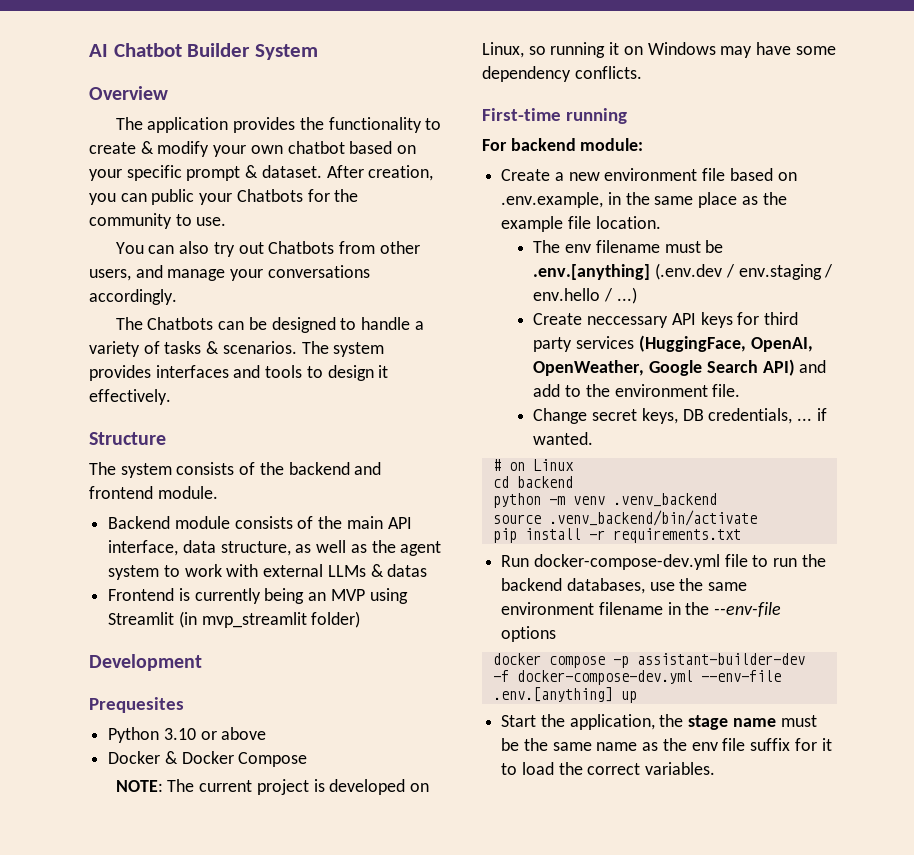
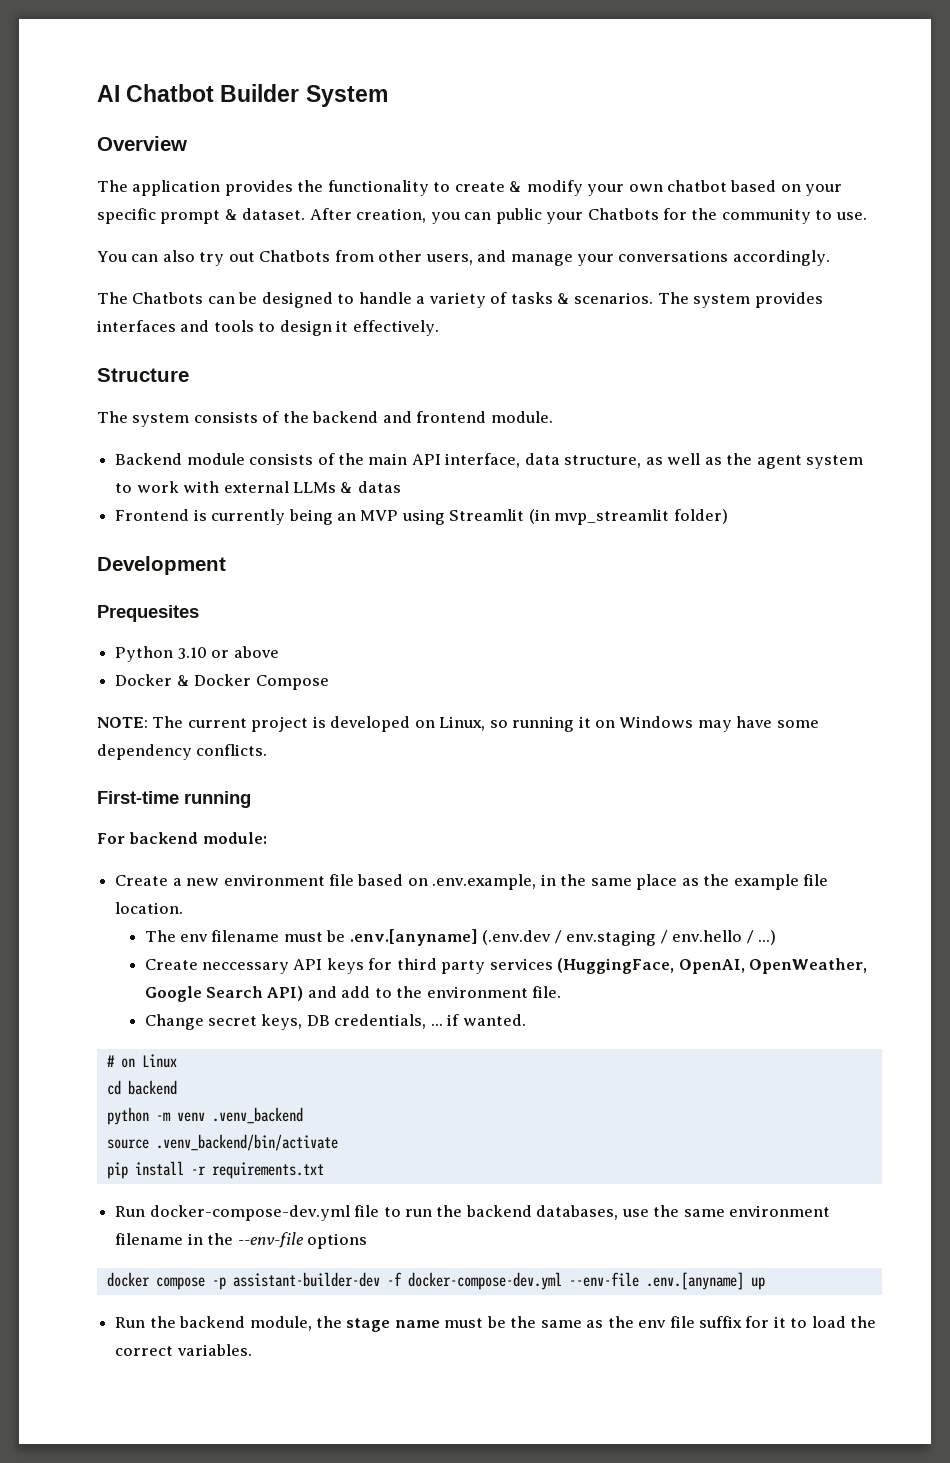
- The env filename must be .env.[anything] (.env.dev / env.staging / env.hello / ...)
+ The env filename must be .env.[anyname] (.env.dev / env.staging / env.hello / ...)
- docker compose -p assistant-builder-dev -f docker-compose-dev.yml --env-file .env.[anything] up
+ docker compose -p assistant-builder-dev -f docker-compose-dev.yml --env-file .env.[anyname] up
- Start the application, the stage name must be the same name as the env file suffix for it to load the correct variables.
+ Run the backend module, the stage name must be the same as the env file suffix for it to load the correct variables.

